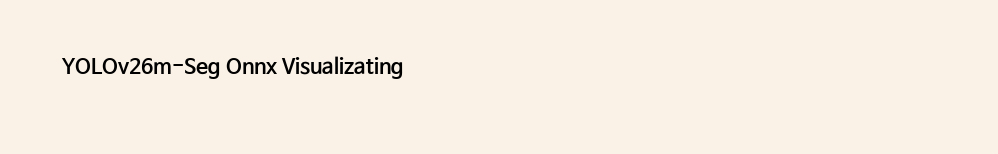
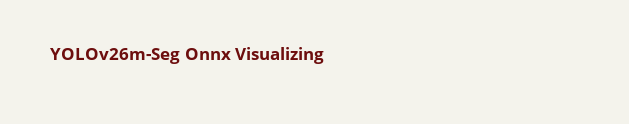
- YOLOv26m-Seg Onnx Visualizating
+ YOLOv26m-Seg Onnx Visualizing

